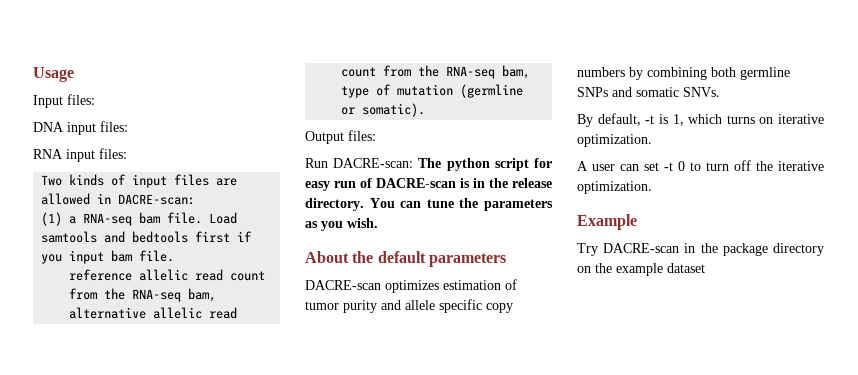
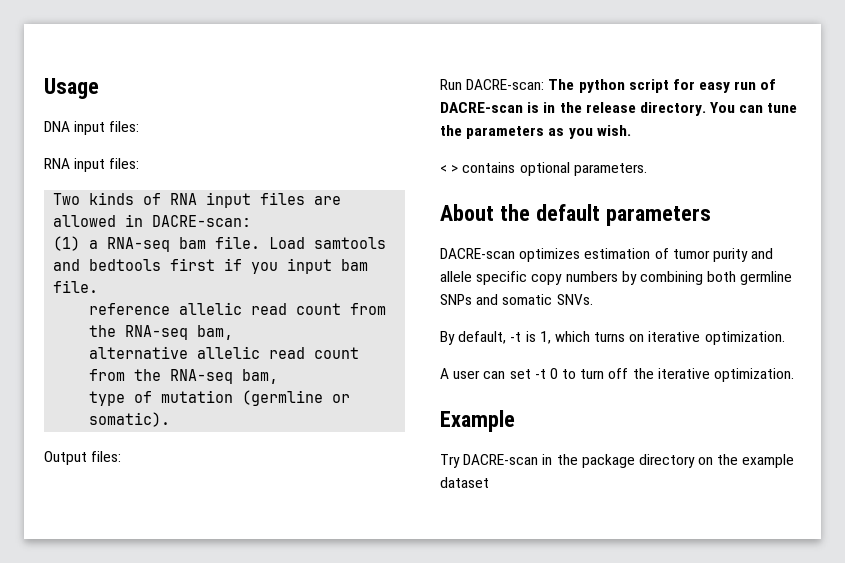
- Input files:
- Two kinds of input files are allowed in DACRE-scan:
+ Two kinds of RNA input files are allowed in DACRE-scan:
+ < > contains optional parameters.

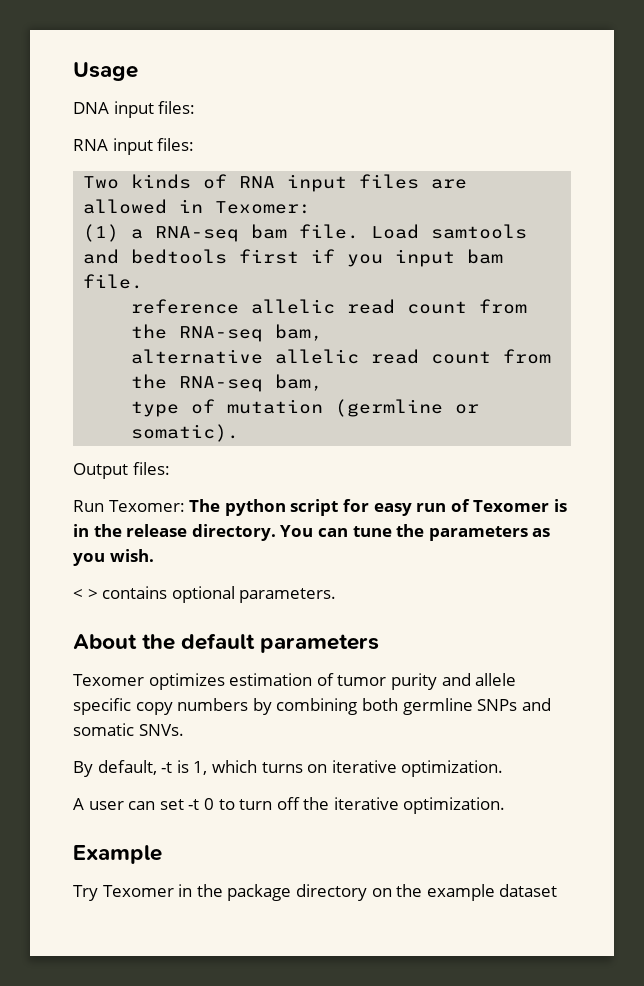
- Two kinds of RNA input files are allowed in DACRE-scan:
+ Two kinds of RNA input files are allowed in Texomer:
- Run DACRE-scan: The python script for easy run of DACRE-scan is in the release directory.
+ Run Texomer: The python script for easy run of Texomer is in the release directory.
- DACRE-scan optimizes estimation of tumor purity and allele specific copy numbers by combining both germline SNPs and somatic SNVs.
+ Texomer optimizes estimation of tumor purity and allele specific copy numbers by combining both germline SNPs and somatic SNVs.
- Try DACRE-scan in the package directory on the example dataset
+ Try Texomer in the package directory on the example dataset

